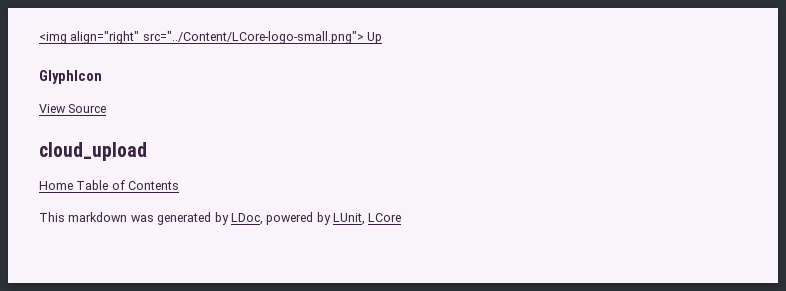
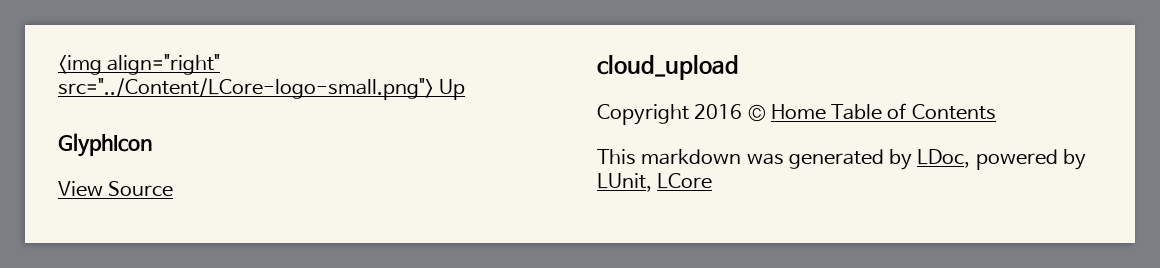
- Home Table of Contents
+ Copyright 2016 © Home Table of Contents

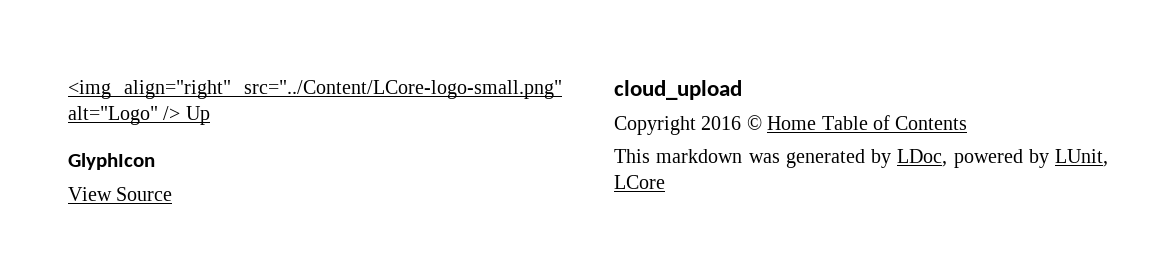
- <img align="right" src="../Content/LCore-logo-small.png"> Up
+ <img align="right" src="../Content/LCore-logo-small.png" alt="Logo" /> Up

